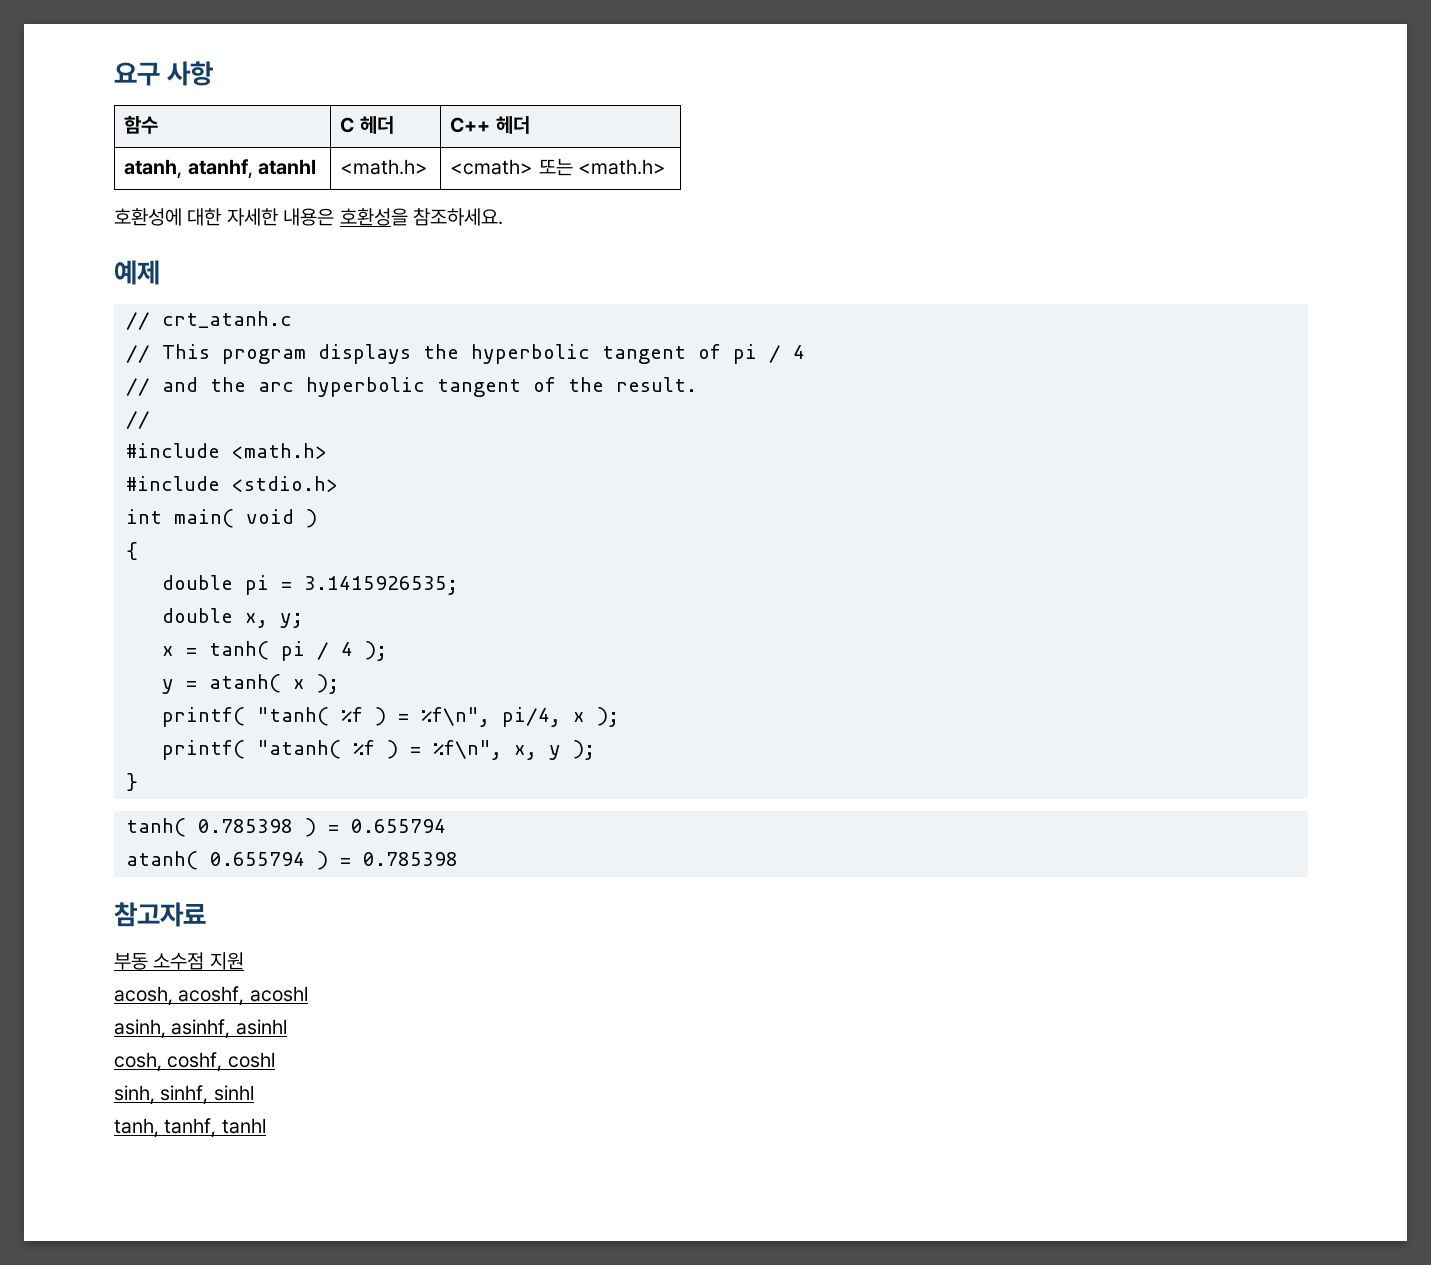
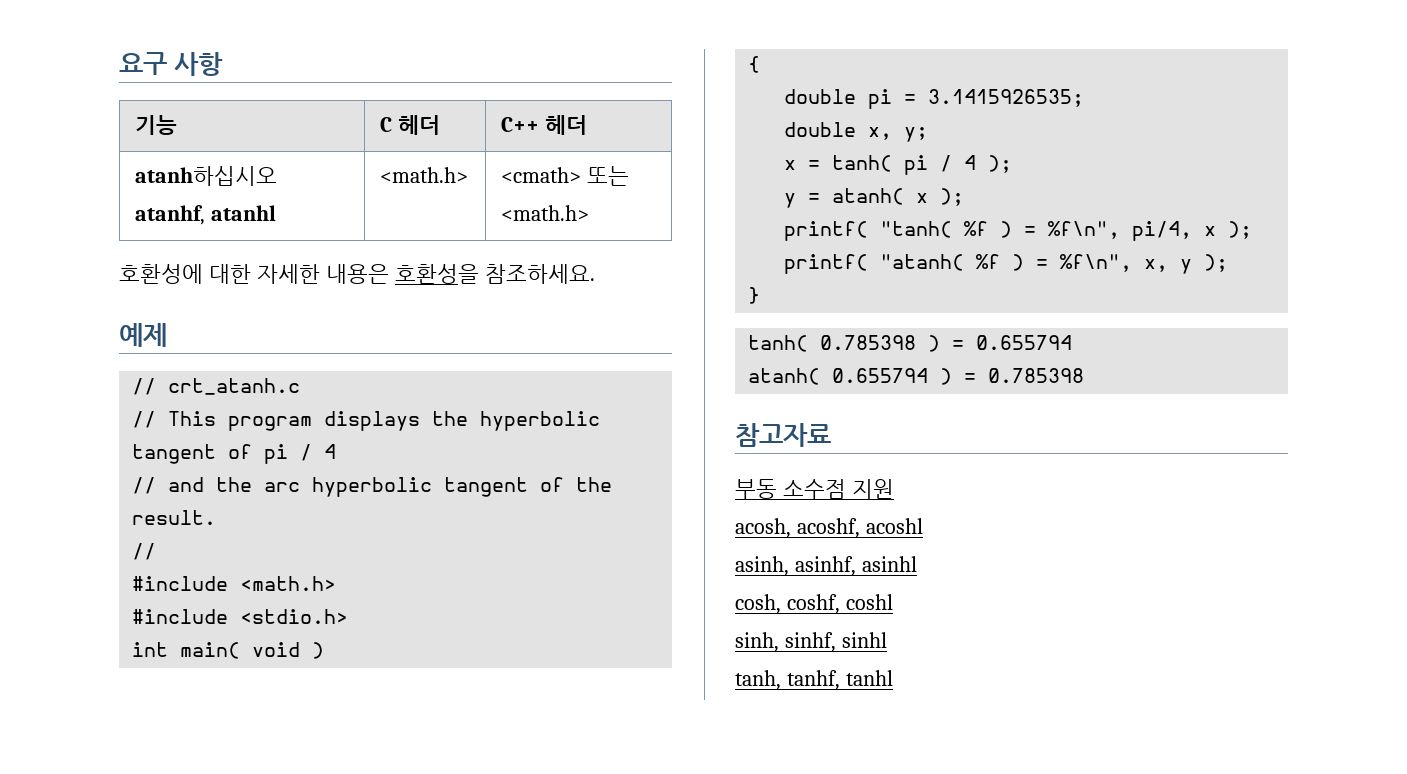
- 함수 | C 헤더 | C++ 헤더
+ 기능 | C 헤더 | C++ 헤더
- atanh, atanhf, atanhl | <math.h> | <cmath> 또는 <math.h>
+ atanh하십시오 atanhf, atanhl | <math.h> | <cmath> 또는 <math.h>

